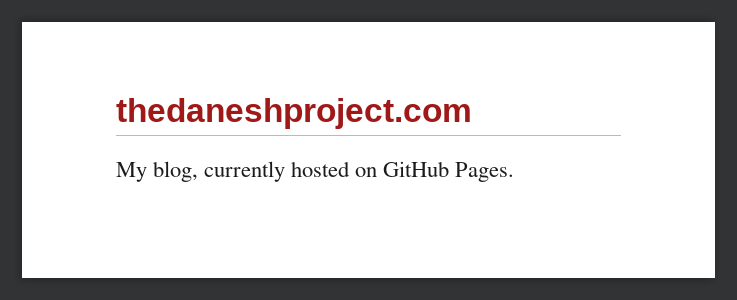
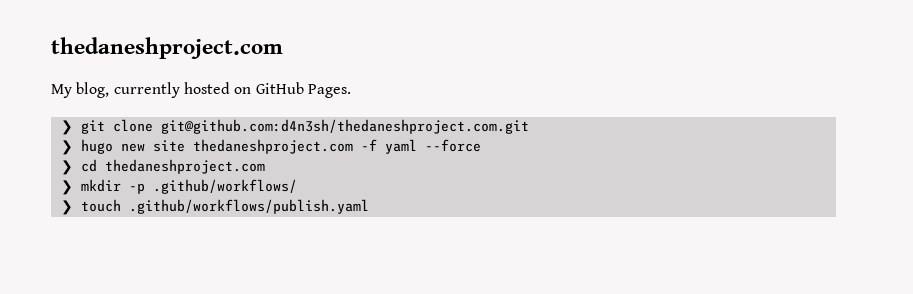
+ ❯ git clone git@github.com:d4n3sh/thedaneshproject.com.git
+ ❯ hugo new site thedaneshproject.com -f yaml --force
+ ❯ cd thedaneshproject.com
+ ❯ mkdir -p .github/workflows/
+ ❯ touch .github/workflows/publish.yaml

